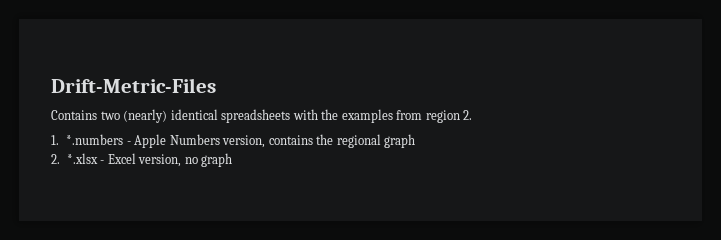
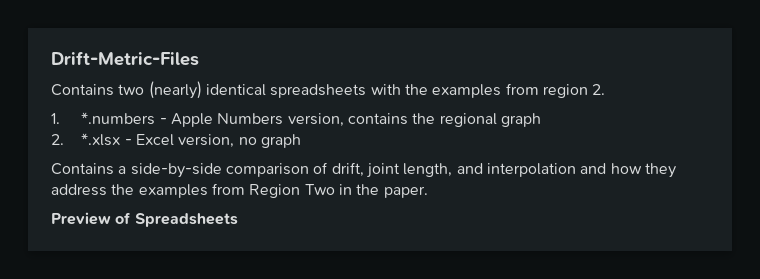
+ Contains a side-by-side comparison of drift, joint length, and interpolation and how they address the examples from Region Two in the paper.
+ Preview of Spreadsheets

